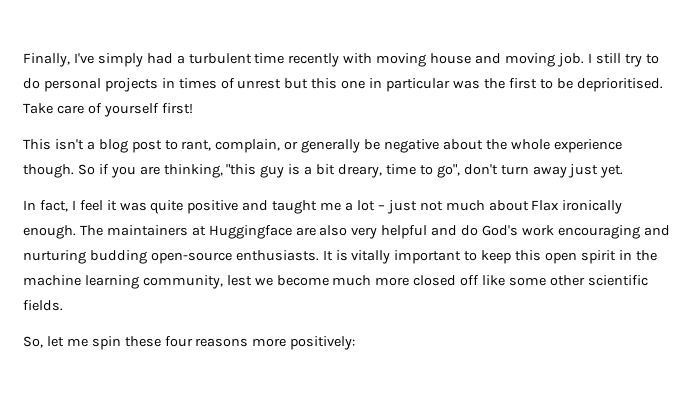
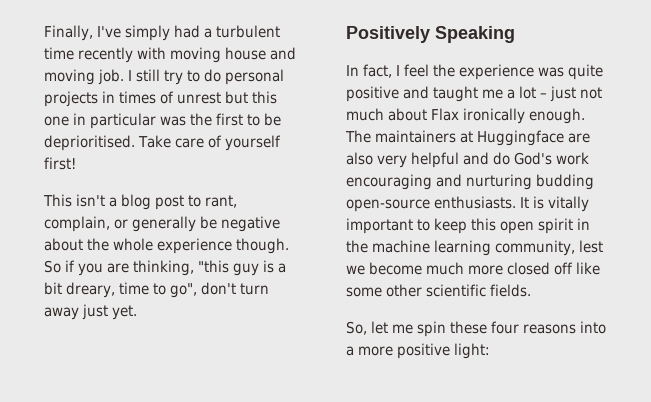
+ Positively Speaking
- In fact, I feel it was quite positive and taught me a lot – just not much about Flax ironically enough.
+ In fact, I feel the experience was quite positive and taught me a lot – just not much about Flax ironically enough.
- So, let me spin these four reasons more positively:
+ So, let me spin these four reasons into a more positive light:

